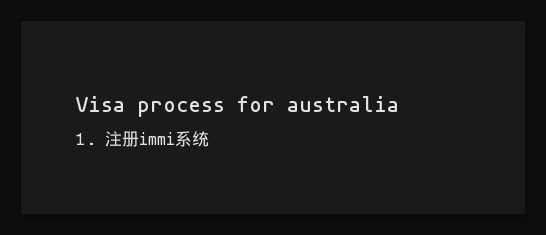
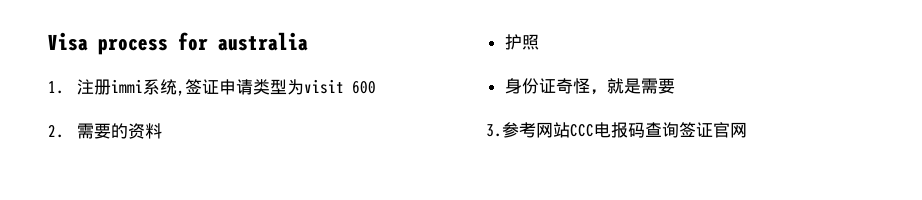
- 1.注册immi系统
+ 1.注册immi系统,签证申请类型为visit 600
+ 2.需要的资料
+ 护照
+ 身份证奇怪，就是需要
+ 3.参考网站CCC电报码查询签证官网

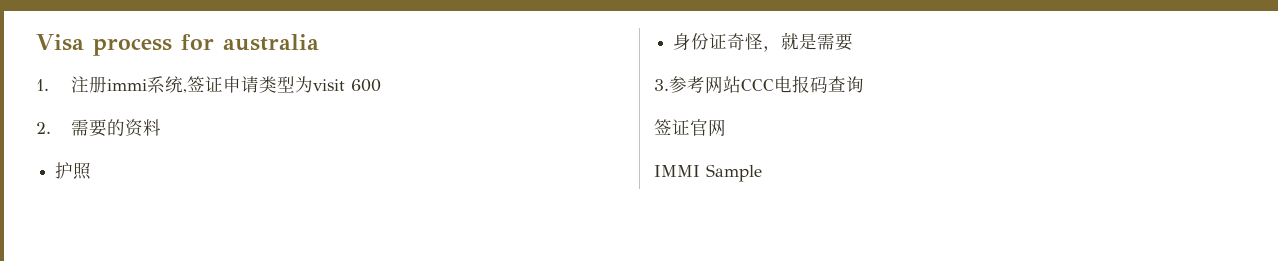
- 3.参考网站CCC电报码查询签证官网
+ 3.参考网站CCC电报码查询
+ 签证官网
+ IMMI Sample

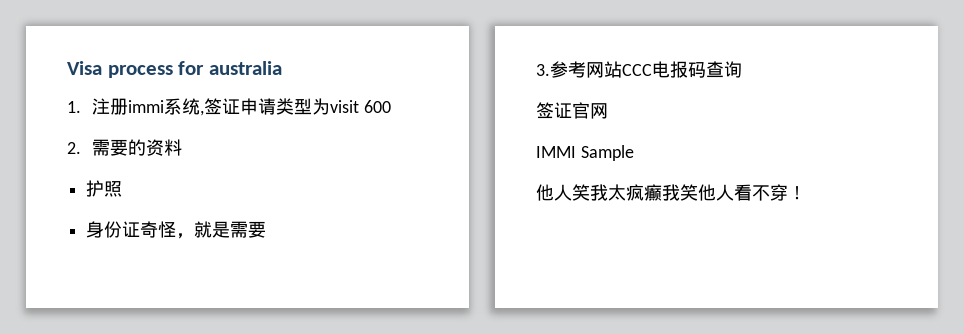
+ 他人笑我太疯癫我笑他人看不穿！

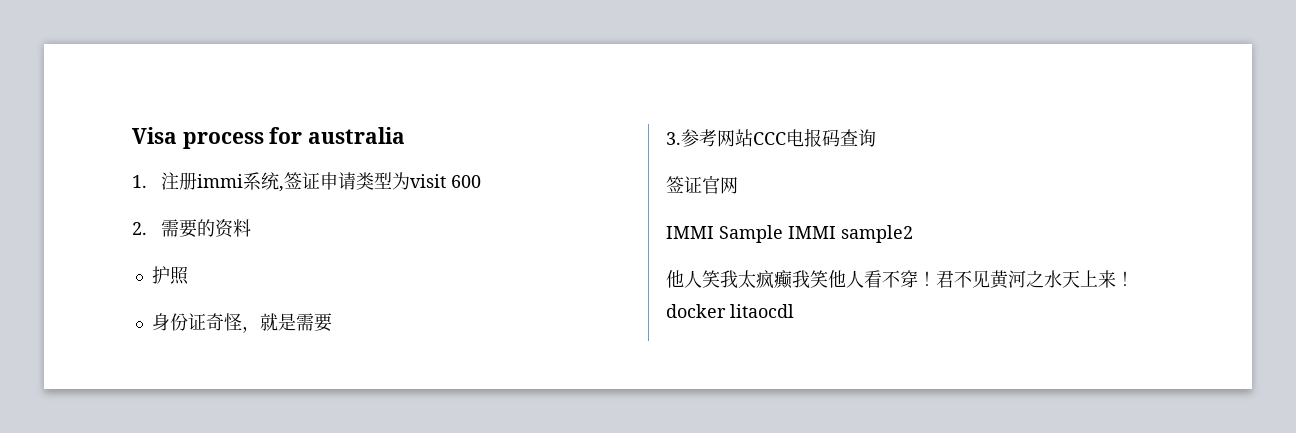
- IMMI Sample
+ IMMI Sample IMMI sample2
+ 君不见黄河之水天上来！docker litaocdl

